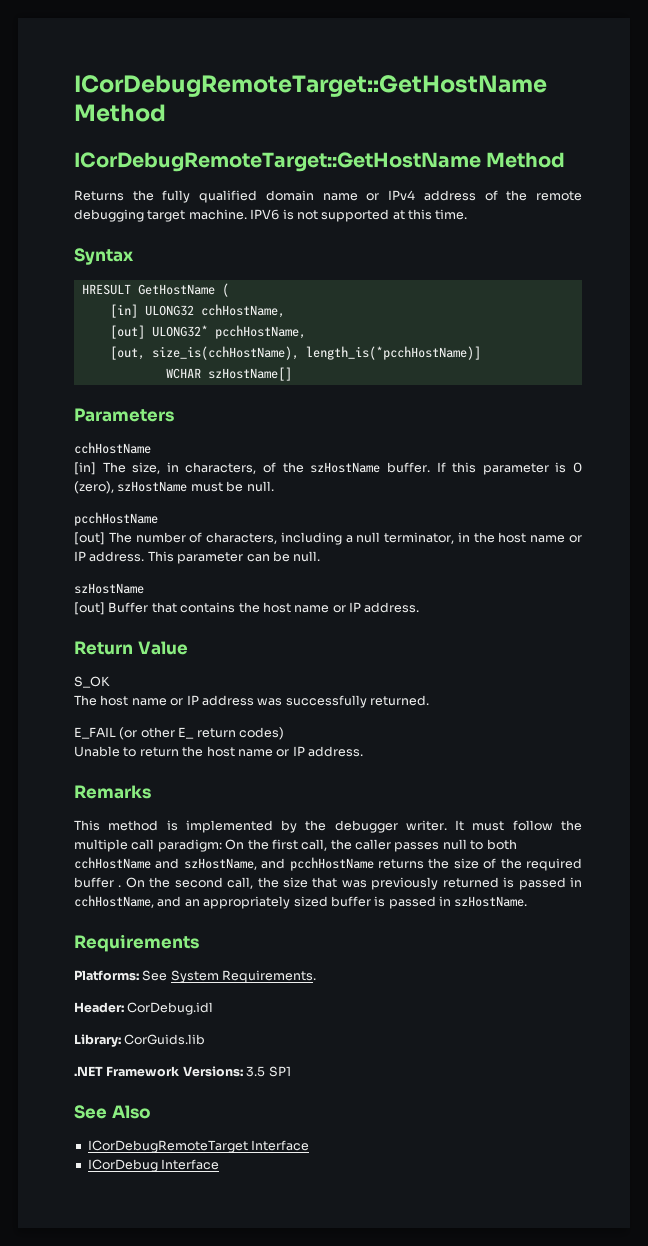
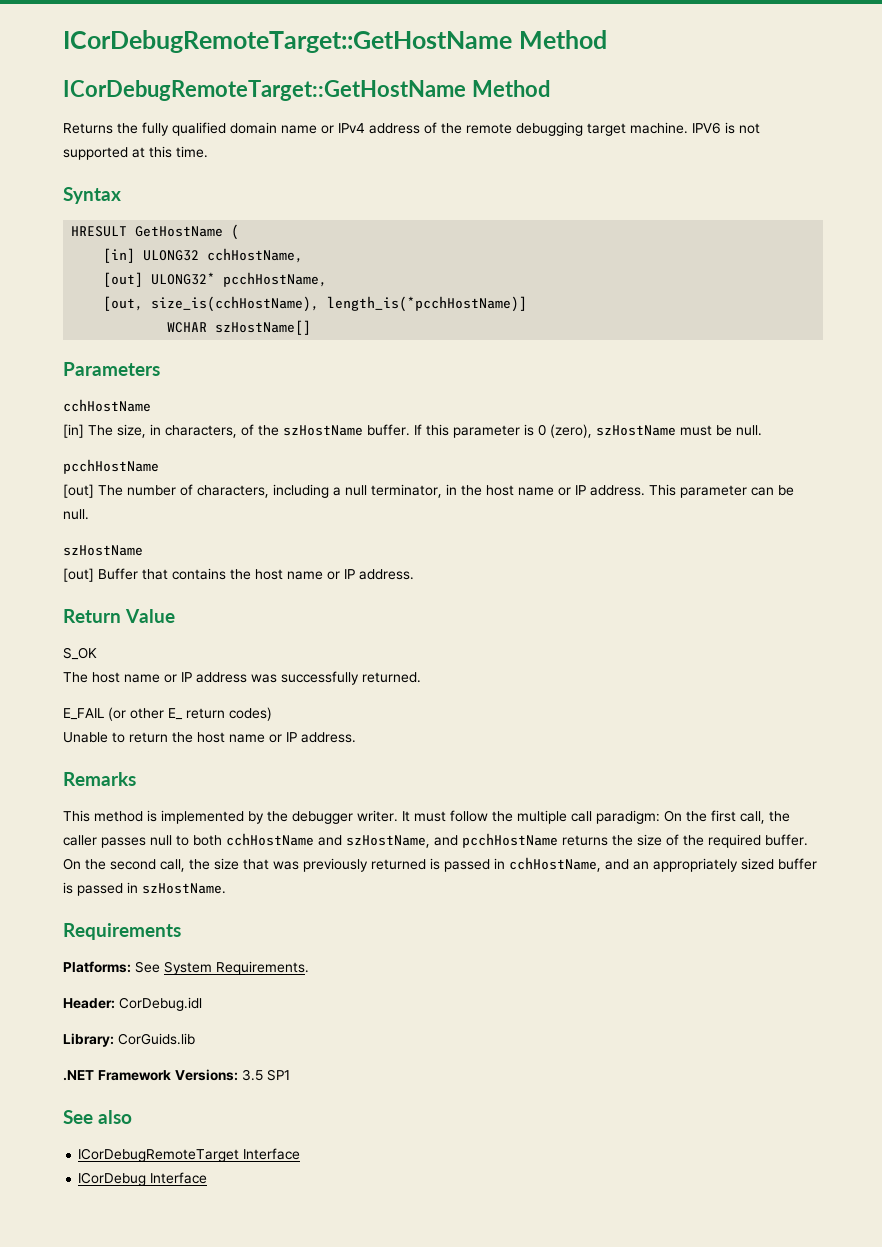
- It must follow the multiple call paradigm: On the first call, the caller passes null to both cchHostName and szHostName, and pcchHostName returns the size of the required buffer .
+ It must follow the multiple call paradigm: On the first call, the caller passes null to both cchHostName and szHostName, and pcchHostName returns the size of the required buffer.
- See Also
+ See also

